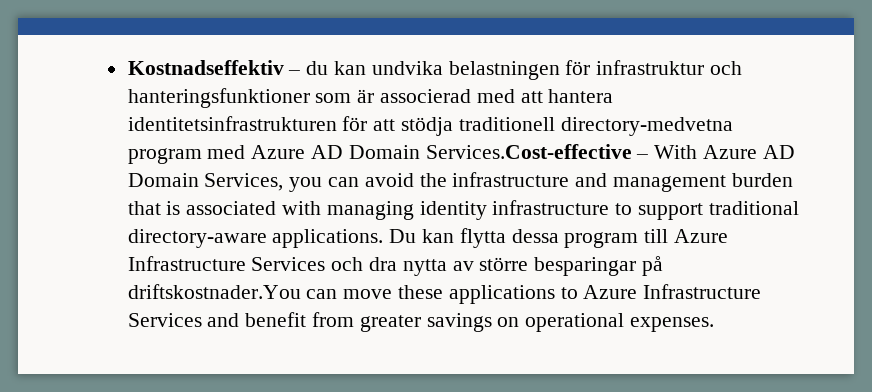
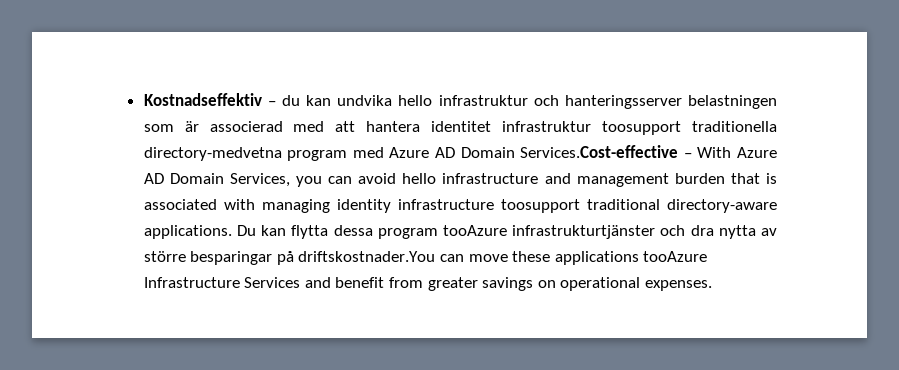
- Kostnadseffektiv – du kan undvika belastningen för infrastruktur och hanteringsfunktioner som är associerad med att hantera identitetsinfrastrukturen för att stödja traditionell directory-medvetna program med Azure AD Domain Services.Cost-effective – With Azure AD Domain Services, you can avoid the infrastructure and management burden that is associated with managing identity infrastructure to support traditional directory-aware applications.
+ Kostnadseffektiv – du kan undvika hello infrastruktur och hanteringsserver belastningen som är associerad med att hantera identitet infrastruktur toosupport traditionella directory-medvetna program med Azure AD Domain Services.Cost-effective – With Azure AD Domain Services, you can avoid hello infrastructure and management burden that is associated with managing identity infrastructure toosupport traditional directory-aware applications.
- Du kan flytta dessa program till Azure Infrastructure Services och dra nytta av större besparingar på driftskostnader.You can move these applications to Azure Infrastructure Services and benefit from greater savings on operational expenses.
+ Du kan flytta dessa program tooAzure infrastrukturtjänster och dra nytta av större besparingar på driftskostnader.You can move these applications tooAzure Infrastructure Services and benefit from greater savings on operational expenses.

